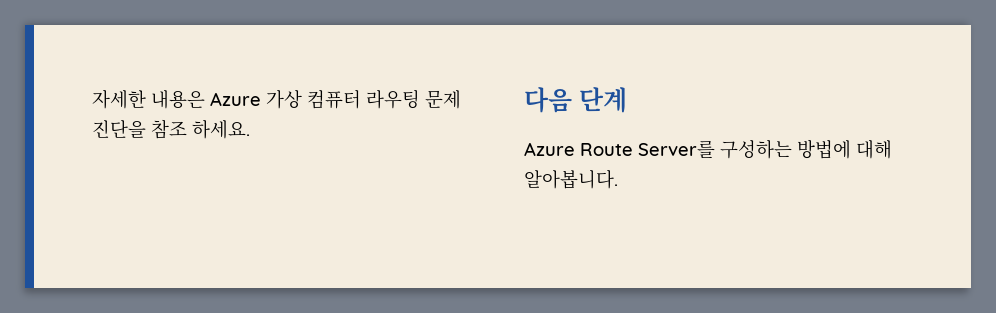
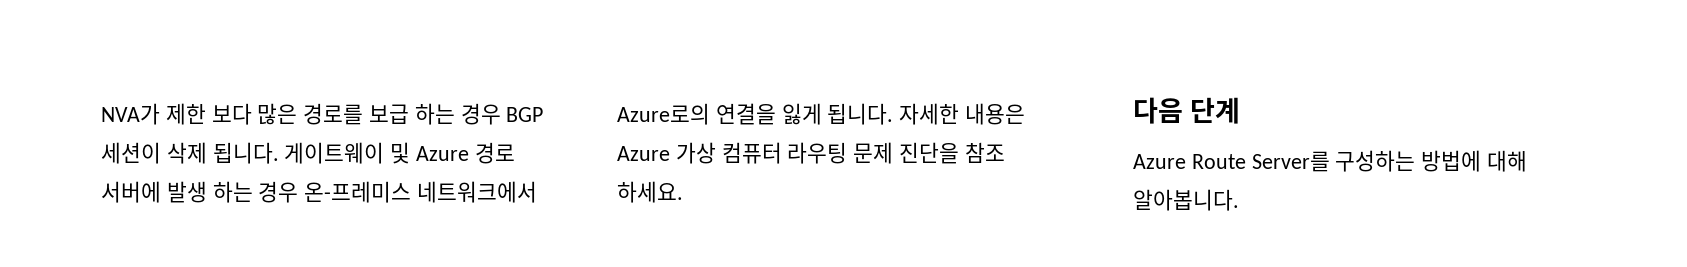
+ NVA가 제한 보다 많은 경로를 보급 하는 경우 BGP 세션이 삭제 됩니다. 게이트웨이 및 Azure 경로 서버에 발생 하는 경우 온-프레미스 네트워크에서 Azure로의 연결을 잃게 됩니다.

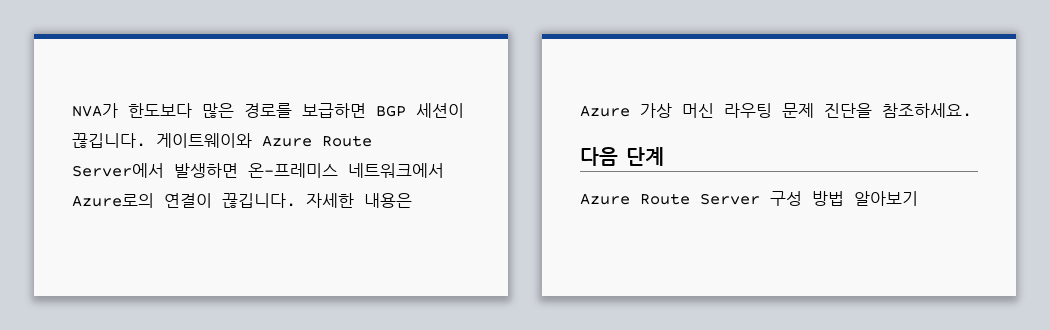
- NVA가 제한 보다 많은 경로를 보급 하는 경우 BGP 세션이 삭제 됩니다. 게이트웨이 및 Azure 경로 서버에 발생 하는 경우 온-프레미스 네트워크에서 Azure로의 연결을 잃게 됩니다.
+ NVA가 한도보다 많은 경로를 보급하면 BGP 세션이 끊깁니다. 게이트웨이와 Azure Route Server에서 발생하면 온-프레미스 네트워크에서 Azure로의 연결이 끊깁니다.
- 자세한 내용은 Azure 가상 컴퓨터 라우팅 문제 진단을 참조 하세요.
+ 자세한 내용은 Azure 가상 머신 라우팅 문제 진단을 참조하세요.
- Azure Route Server를 구성하는 방법에 대해 알아봅니다.
+ Azure Route Server 구성 방법 알아보기

